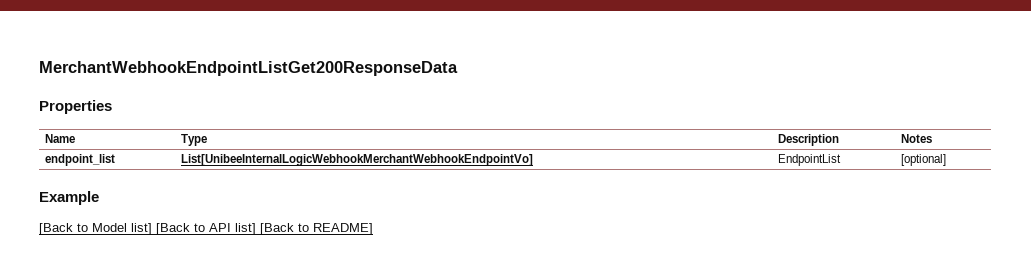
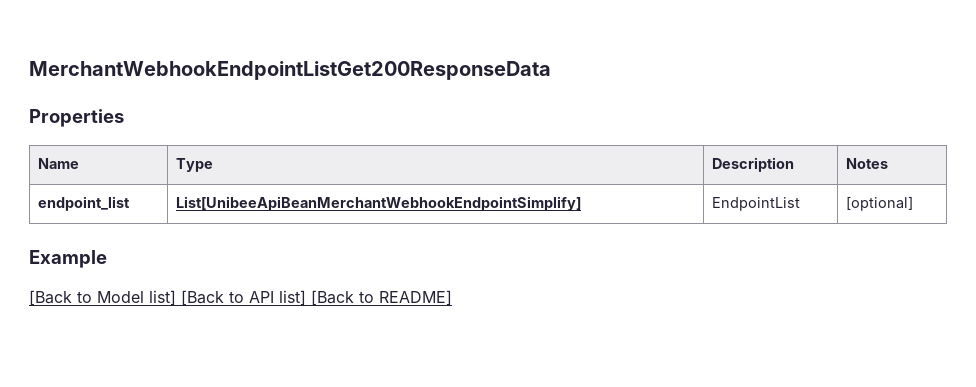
- endpoint_list | List[UnibeeInternalLogicWebhookMerchantWebhookEndpointVo] | EndpointList | [optional]
+ endpoint_list | List[UnibeeApiBeanMerchantWebhookEndpointSimplify] | EndpointList | [optional]

